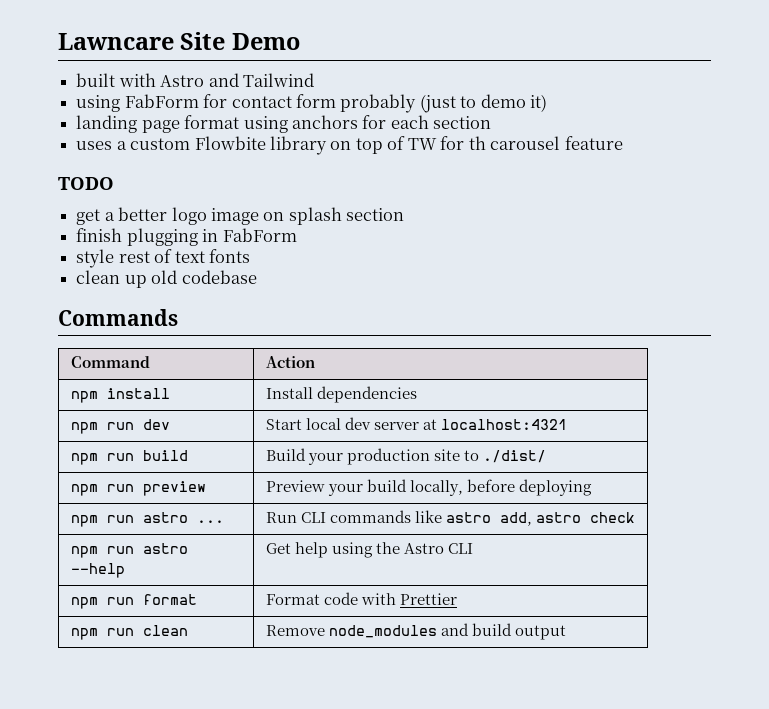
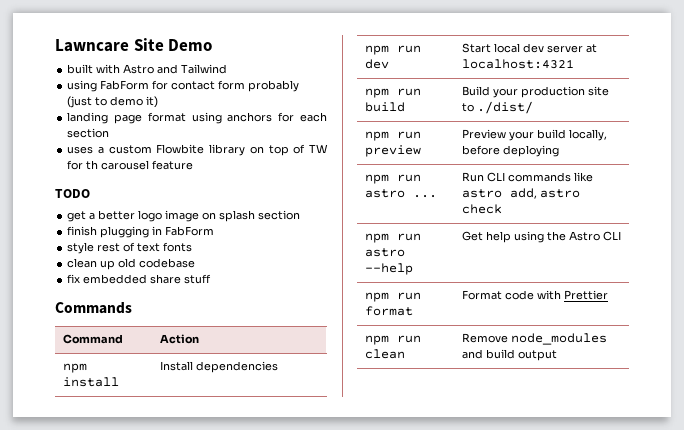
+ fix embedded share stuff

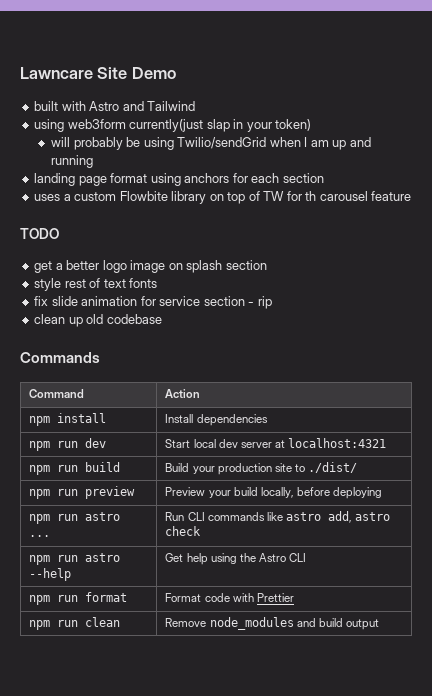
- using FabForm for contact form probably (just to demo it)
+ using web3form currently(just slap in your token)
+ will probably be using Twilio/sendGrid when I am up and running
- finish plugging in FabForm
+ fix slide animation for service section - rip
- fix embedded share stuff

